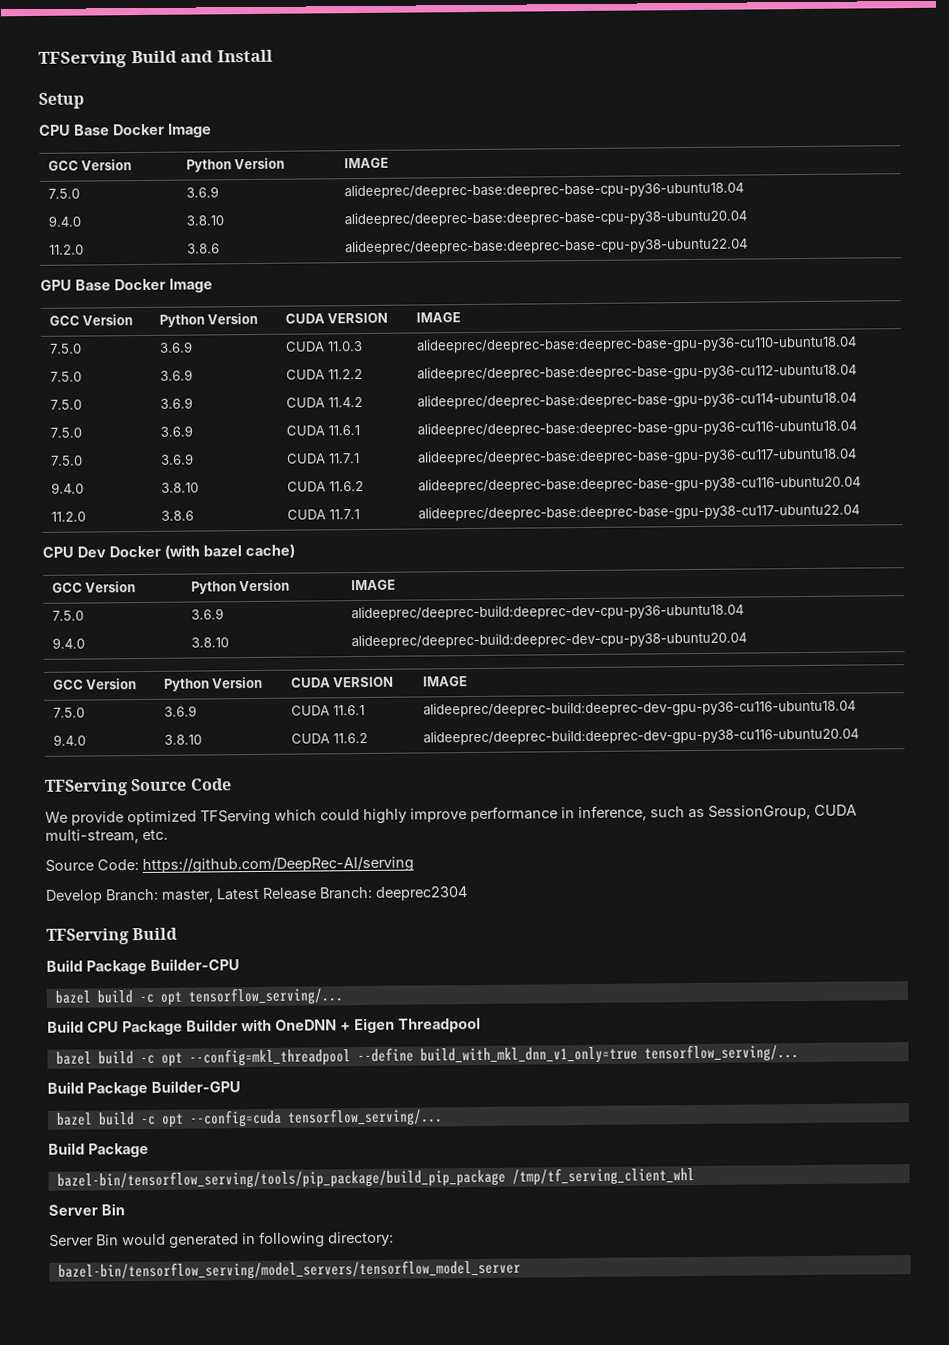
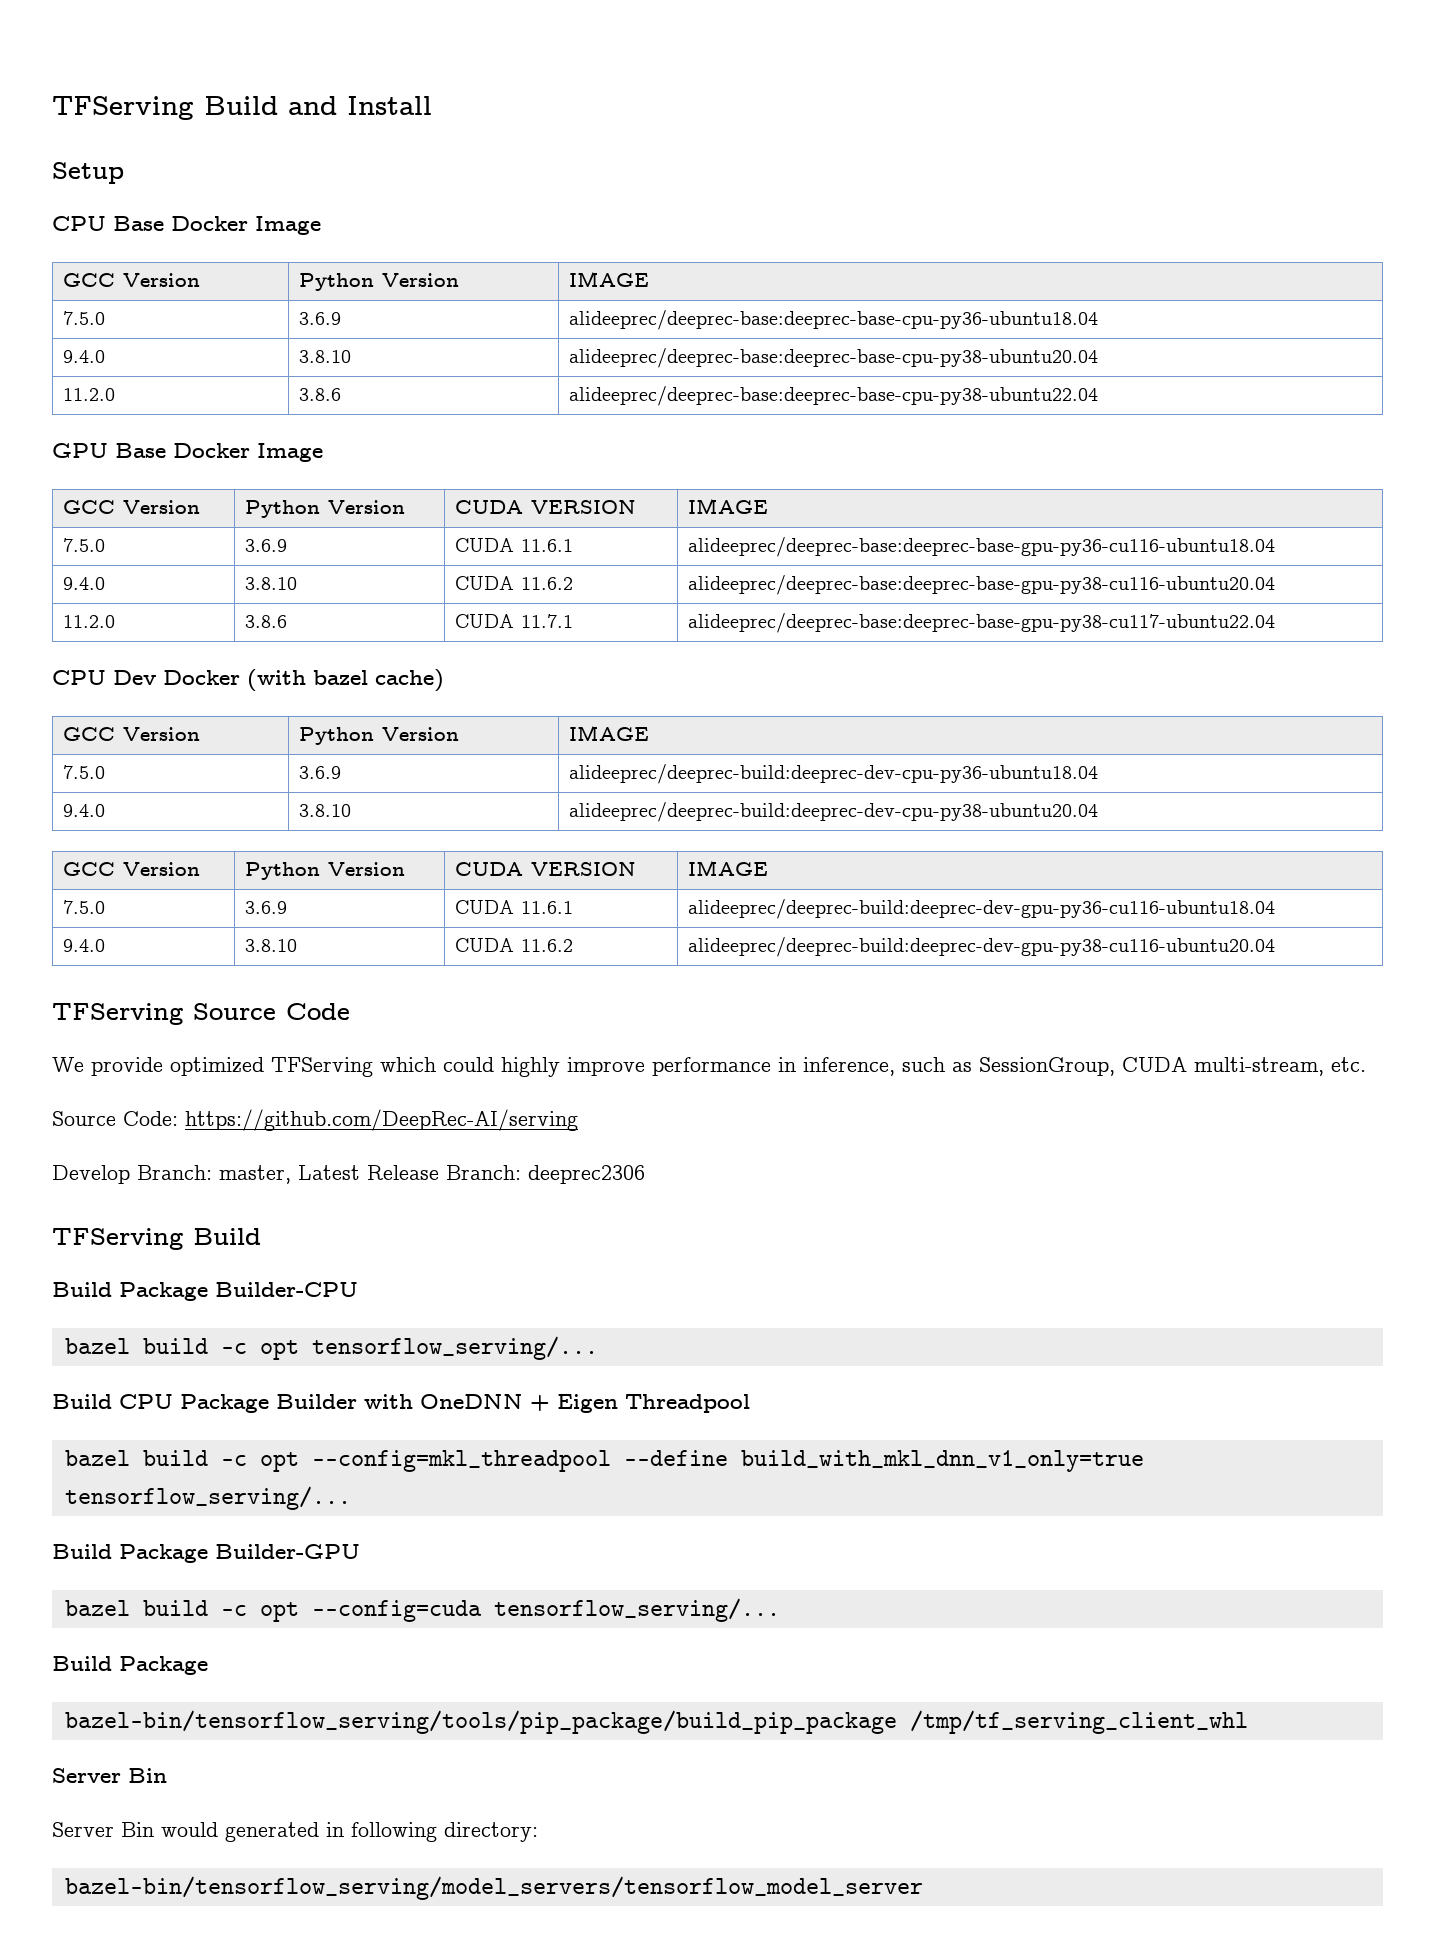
- 7.5.0 | 3.6.9 | CUDA 11.0.3 | alideeprec/deeprec-base:deeprec-base-gpu-py36-cu110-ubuntu18.04
- 7.5.0 | 3.6.9 | CUDA 11.2.2 | alideeprec/deeprec-base:deeprec-base-gpu-py36-cu112-ubuntu18.04
- 7.5.0 | 3.6.9 | CUDA 11.4.2 | alideeprec/deeprec-base:deeprec-base-gpu-py36-cu114-ubuntu18.04
- 7.5.0 | 3.6.9 | CUDA 11.7.1 | alideeprec/deeprec-base:deeprec-base-gpu-py36-cu117-ubuntu18.04
- Develop Branch: master, Latest Release Branch: deeprec2304
+ Develop Branch: master, Latest Release Branch: deeprec2306

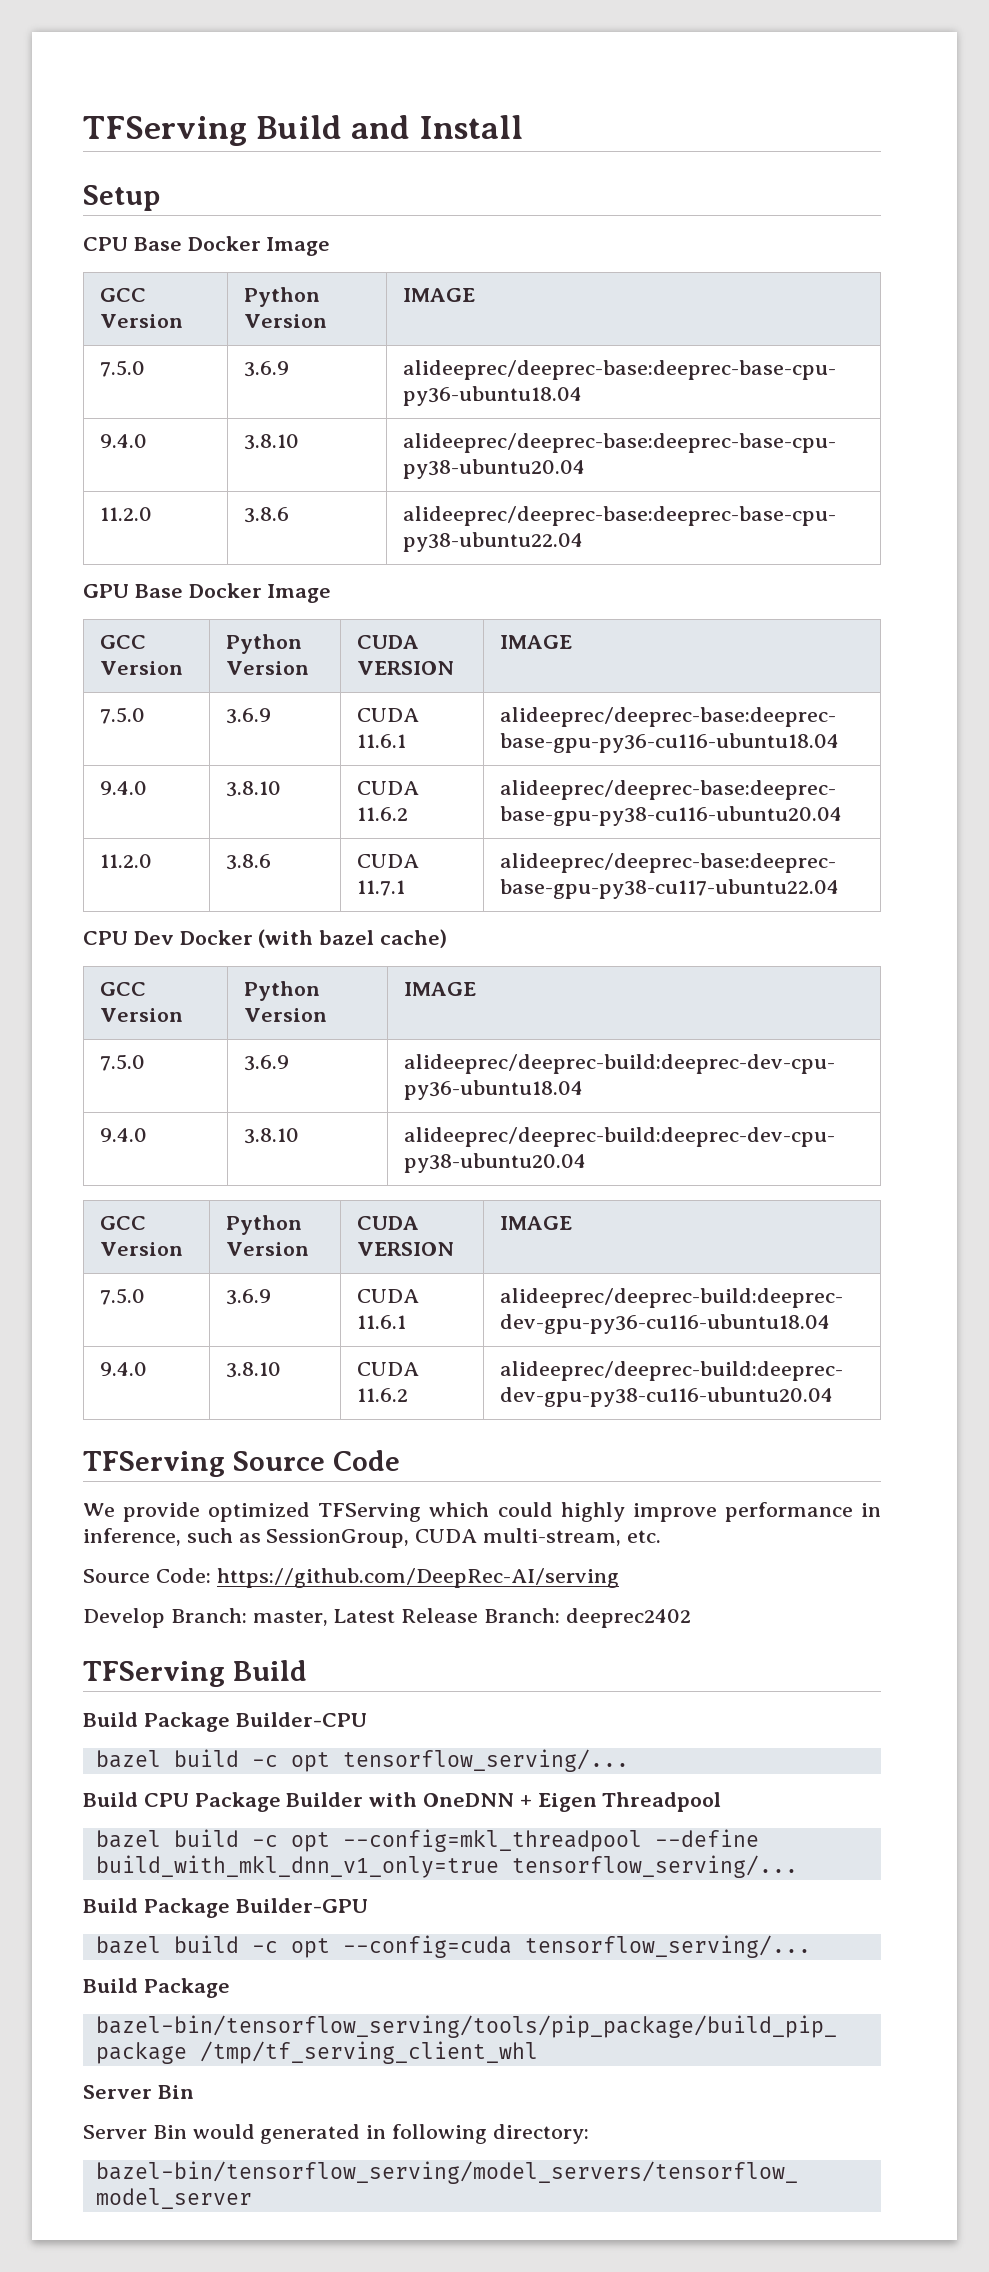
- Develop Branch: master, Latest Release Branch: deeprec2306
+ Develop Branch: master, Latest Release Branch: deeprec2402

